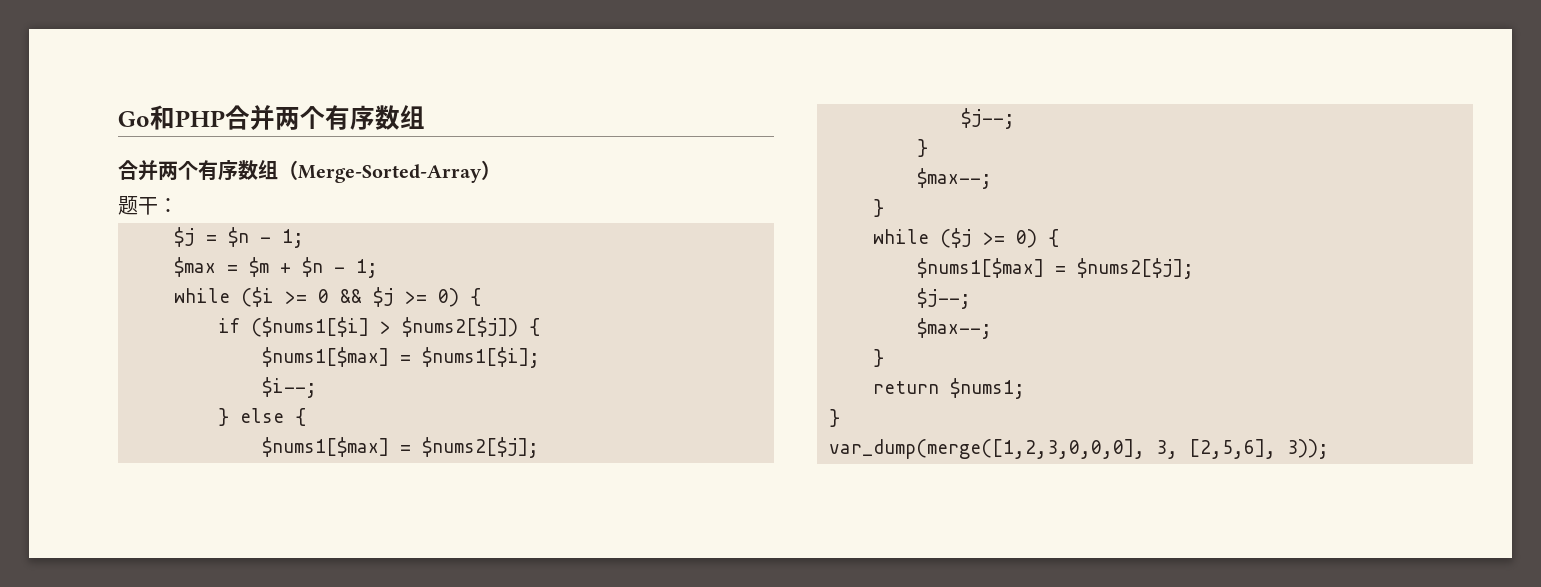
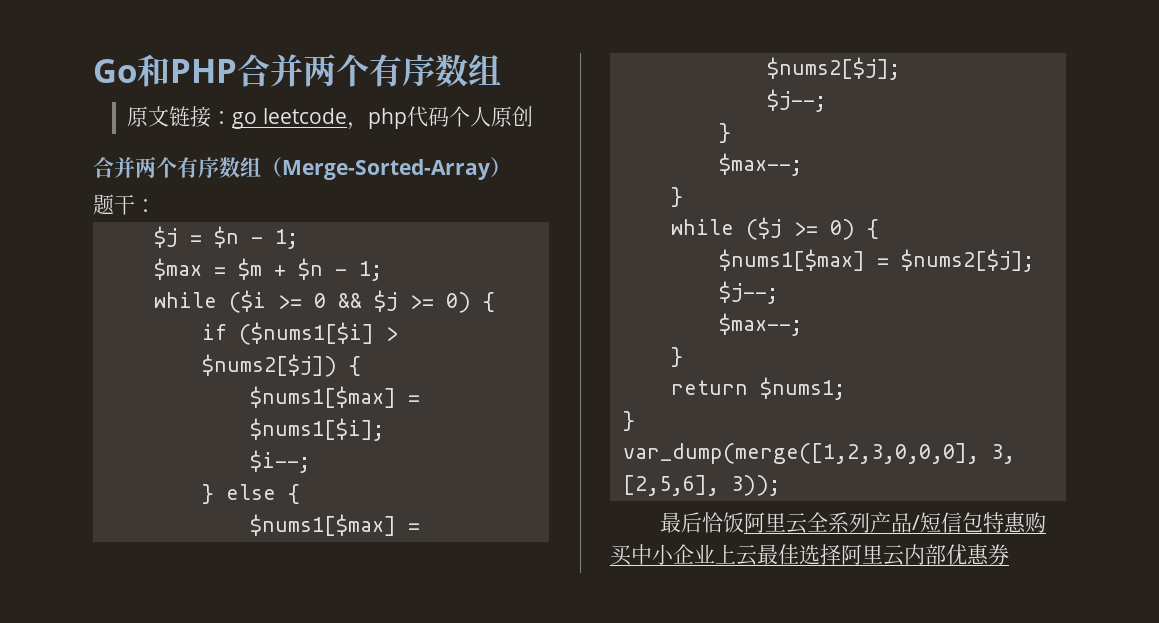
+ 原文链接：go leetcode，php代码个人原创
+ 最后恰饭阿里云全系列产品/短信包特惠购买中小企业上云最佳选择阿里云内部优惠券

